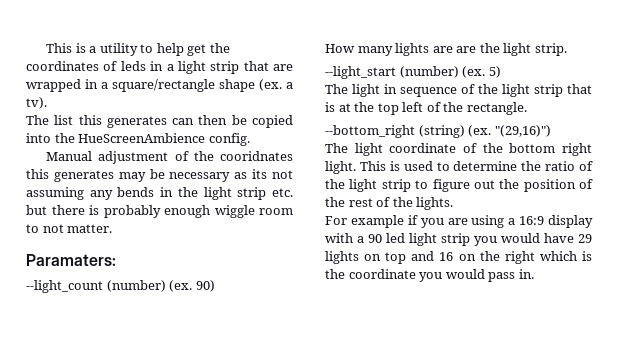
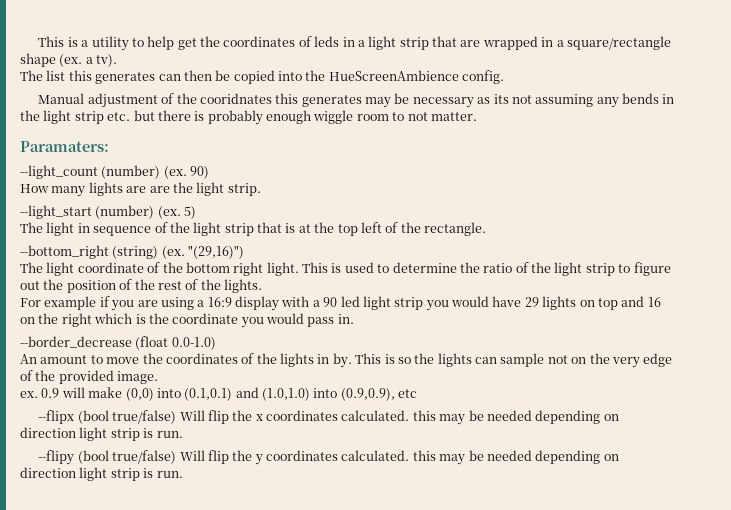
+ --border_decrease (float 0.0-1.0)
+ An amount to move the coordinates of the lights in by. This is so the lights can sample not on the very edge of the provided image.
+ ex. 0.9 will make (0,0) into (0.1,0.1) and (1.0,1.0) into (0.9,0.9), etc
+ --flipx (bool true/false) Will flip the x coordinates calculated. this may be needed depending on direction light strip is run.
+ --flipy (bool true/false) Will flip the y coordinates calculated. this may be needed depending on direction light strip is run.

